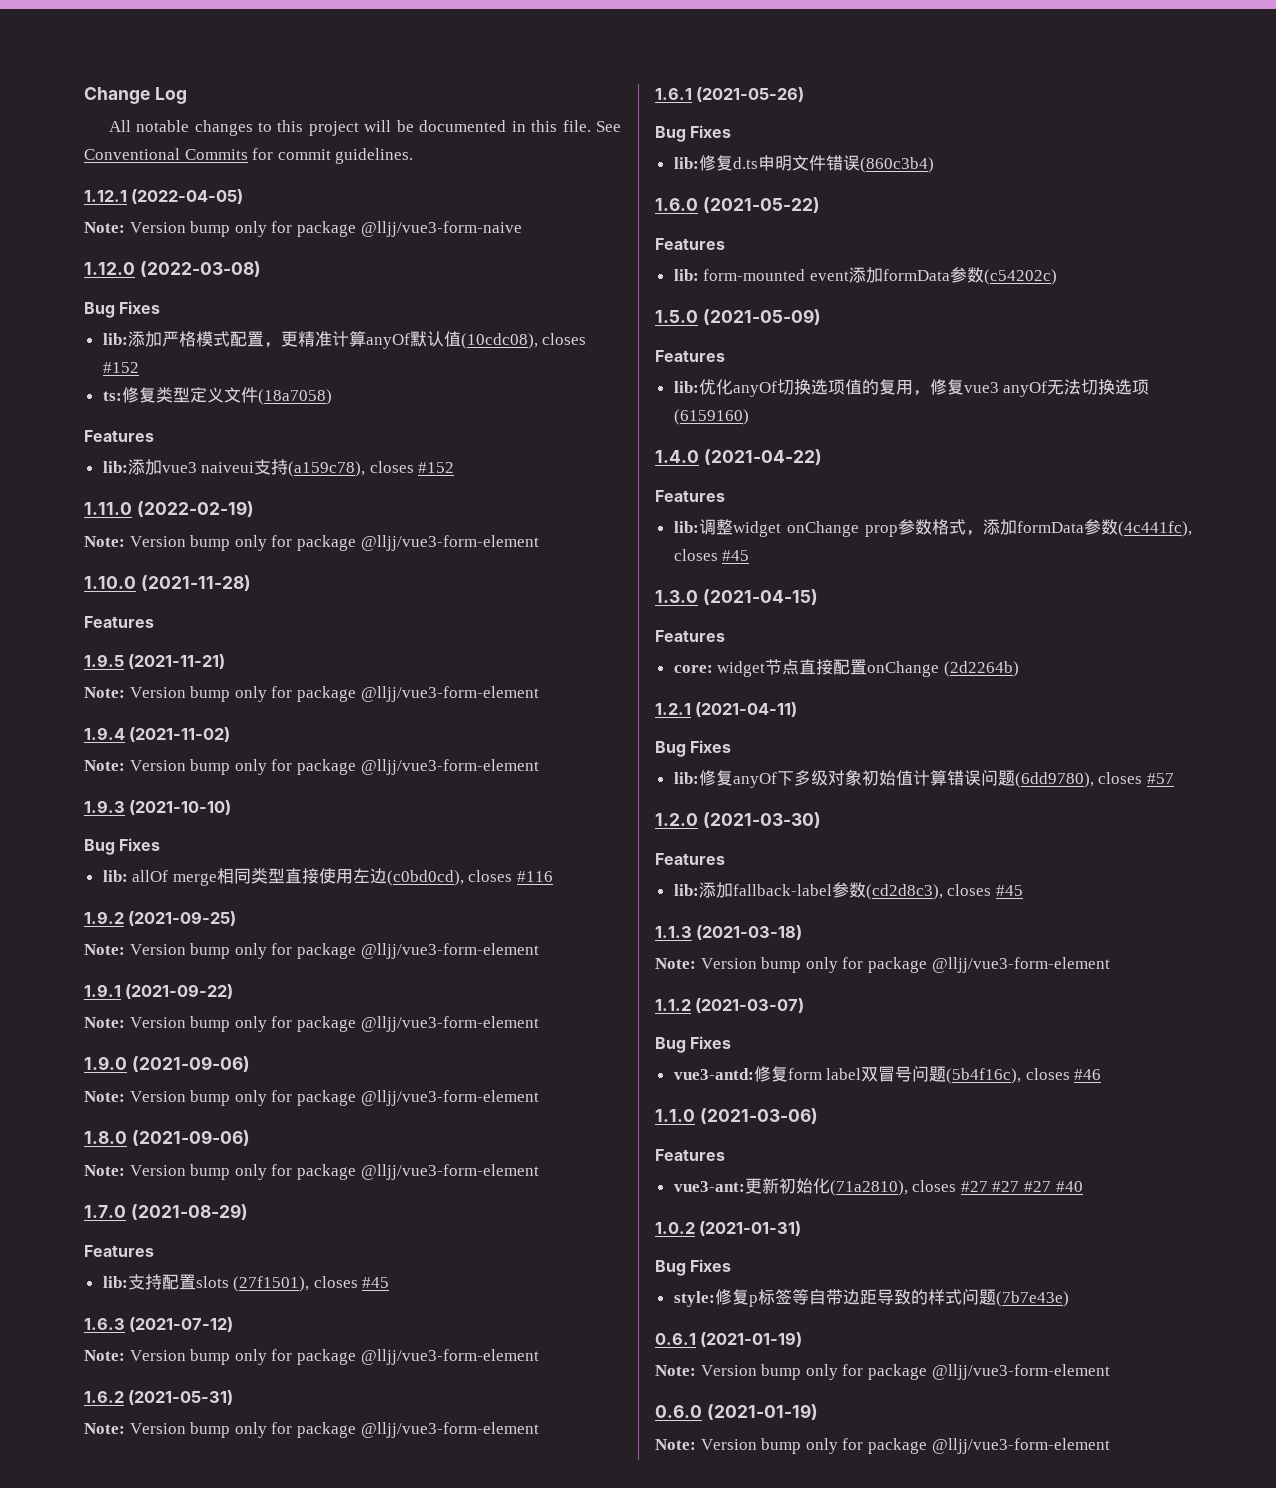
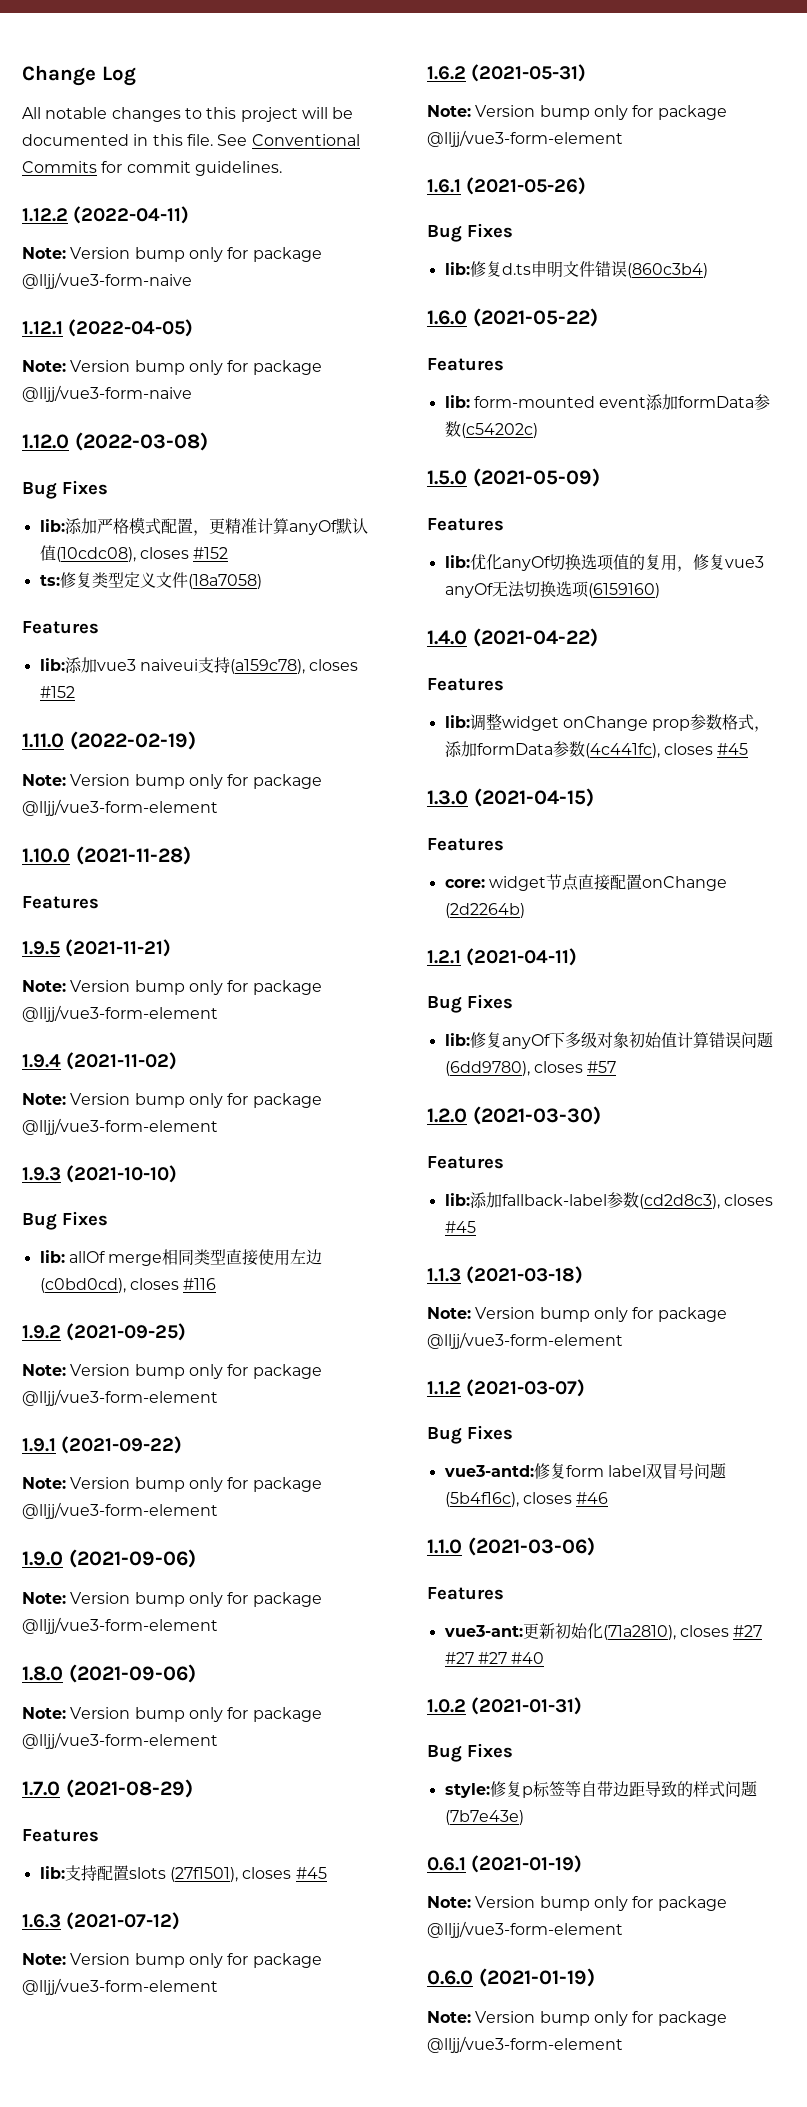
+ 1.12.2 (2022-04-11)
+ Note: Version bump only for package @lljj/vue3-form-naive

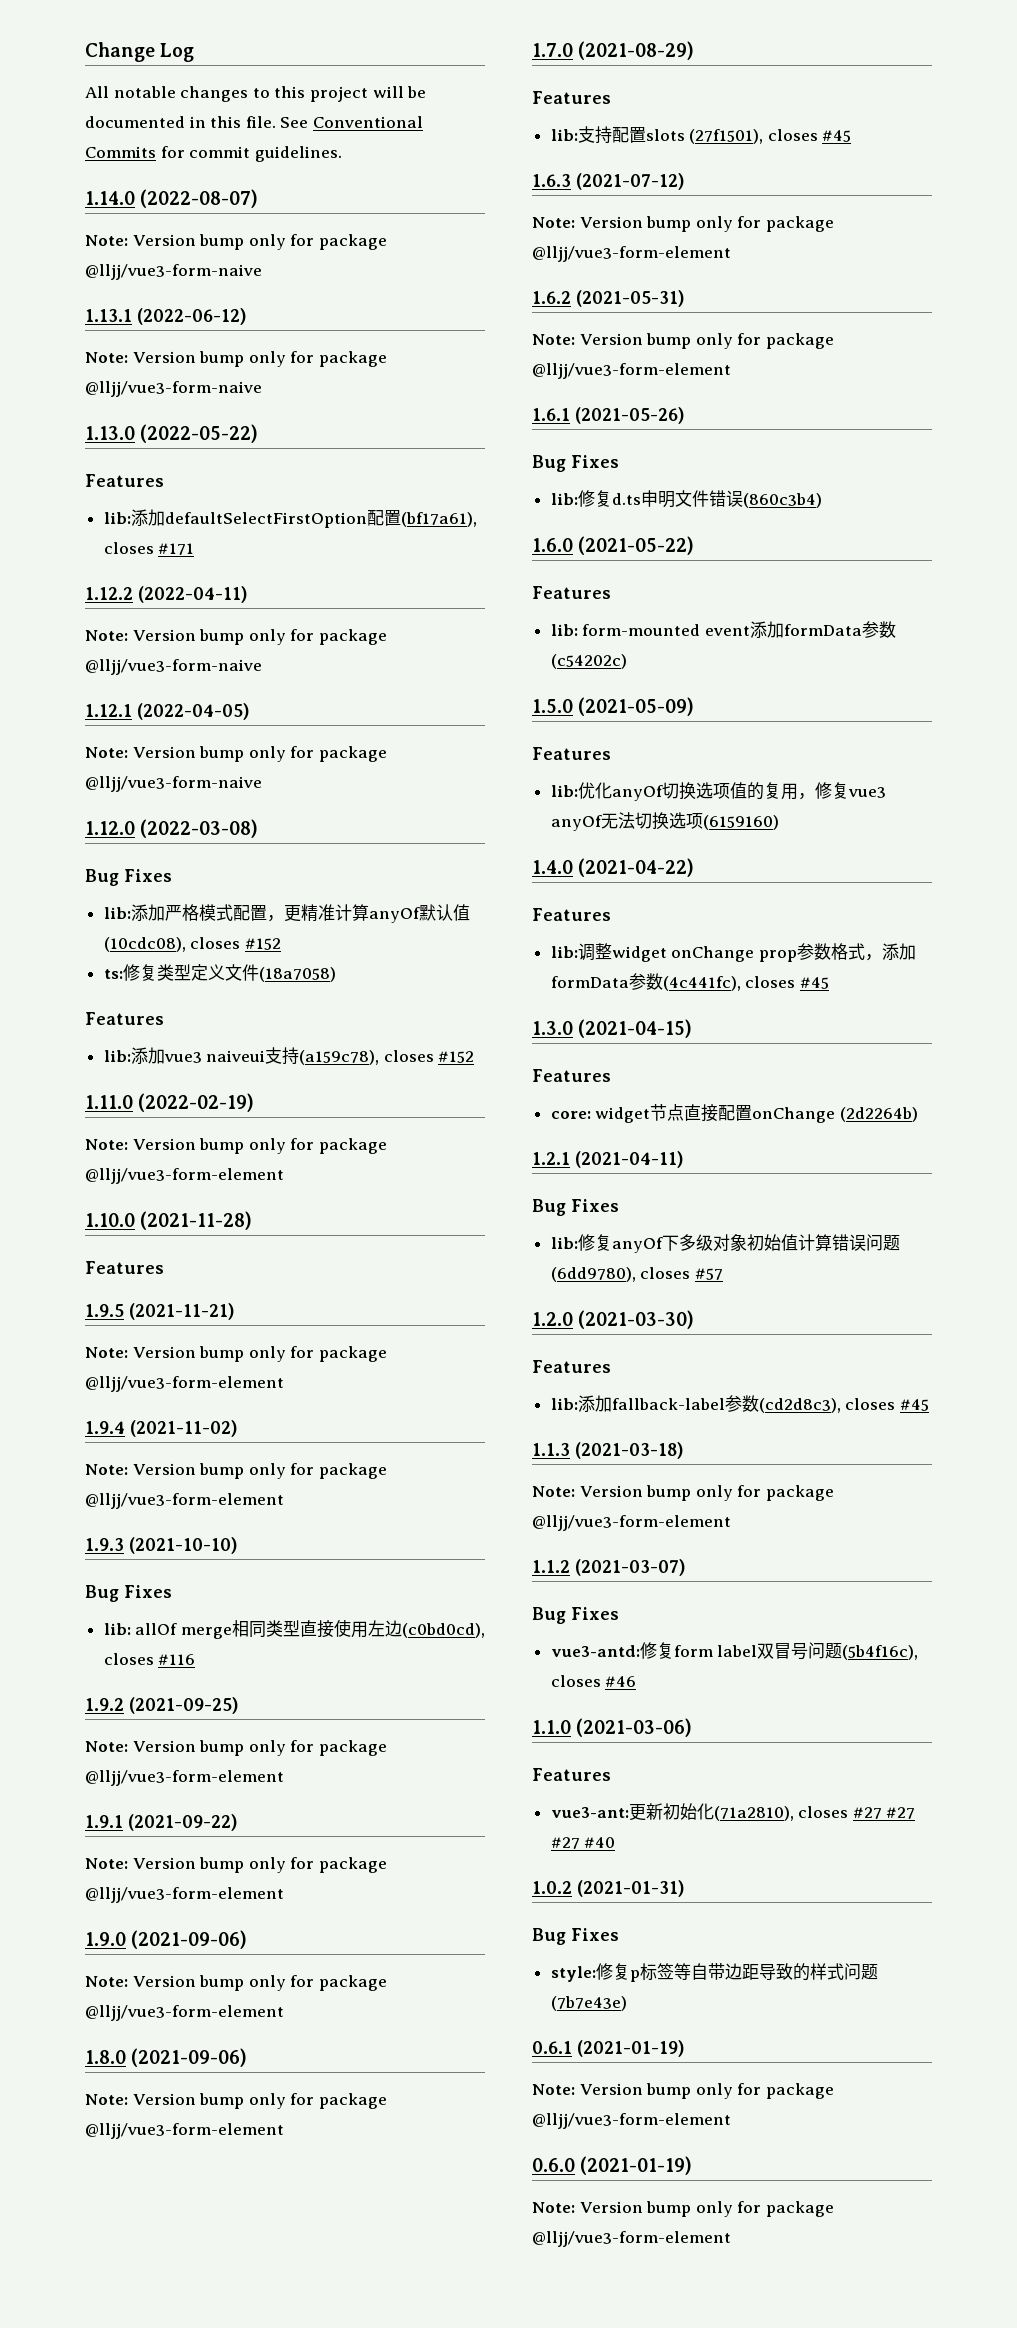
+ 1.14.0 (2022-08-07)
+ Note: Version bump only for package @lljj/vue3-form-naive
+ 1.13.1 (2022-06-12)
+ Note: Version bump only for package @lljj/vue3-form-naive
+ 1.13.0 (2022-05-22)
+ Features
+ lib:添加defaultSelectFirstOption配置(bf17a61), closes #171

